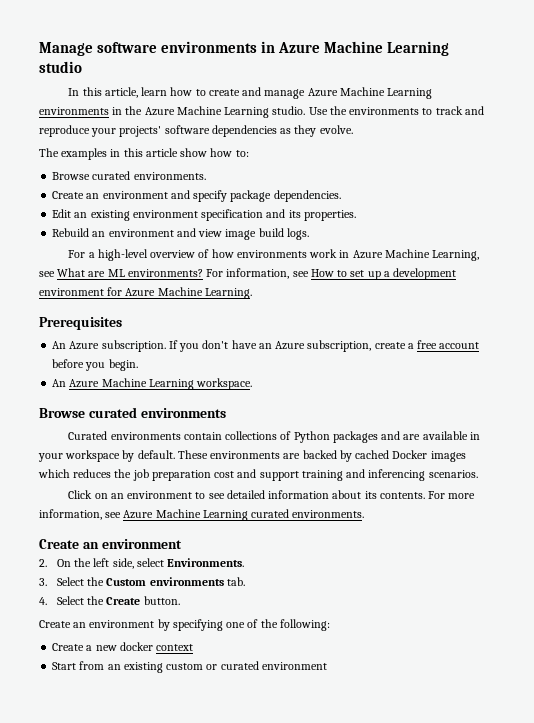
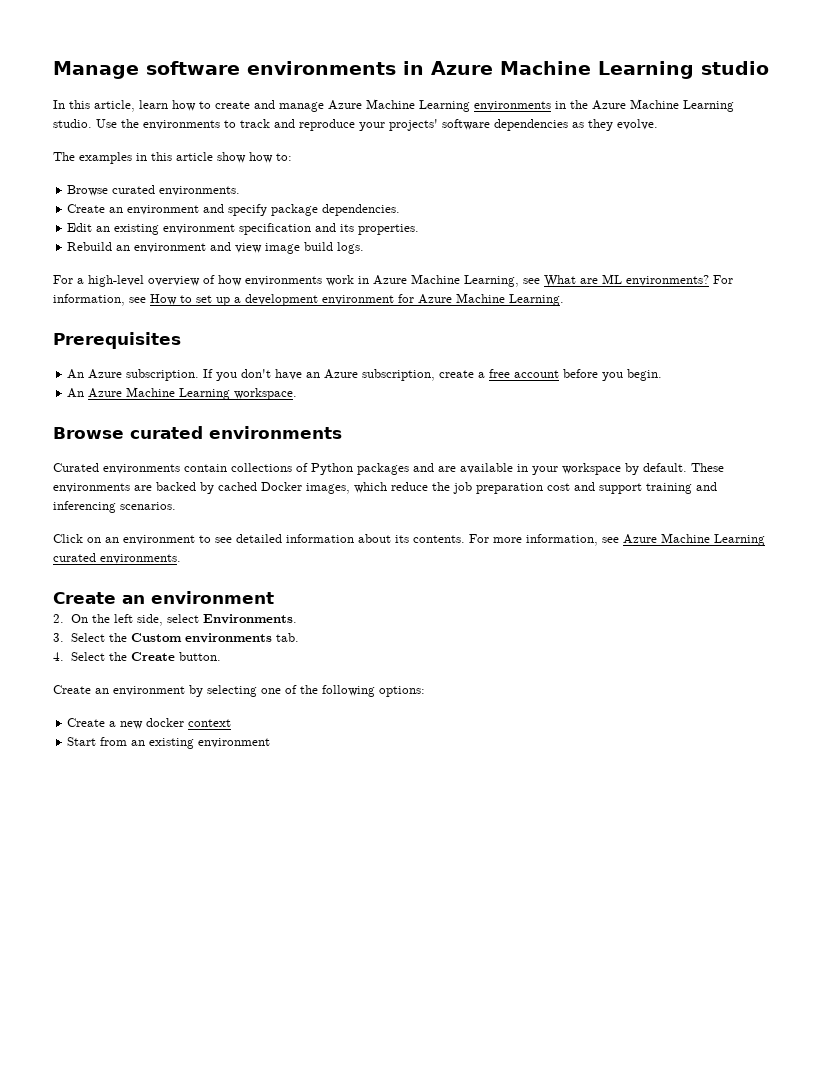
- These environments are backed by cached Docker images which reduces the job preparation cost and support training and inferencing scenarios.
+ These environments are backed by cached Docker images, which reduce the job preparation cost and support training and inferencing scenarios.
- Create an environment by specifying one of the following:
+ Create an environment by selecting one of the following options:
- Start from an existing custom or curated environment
+ Start from an existing environment

